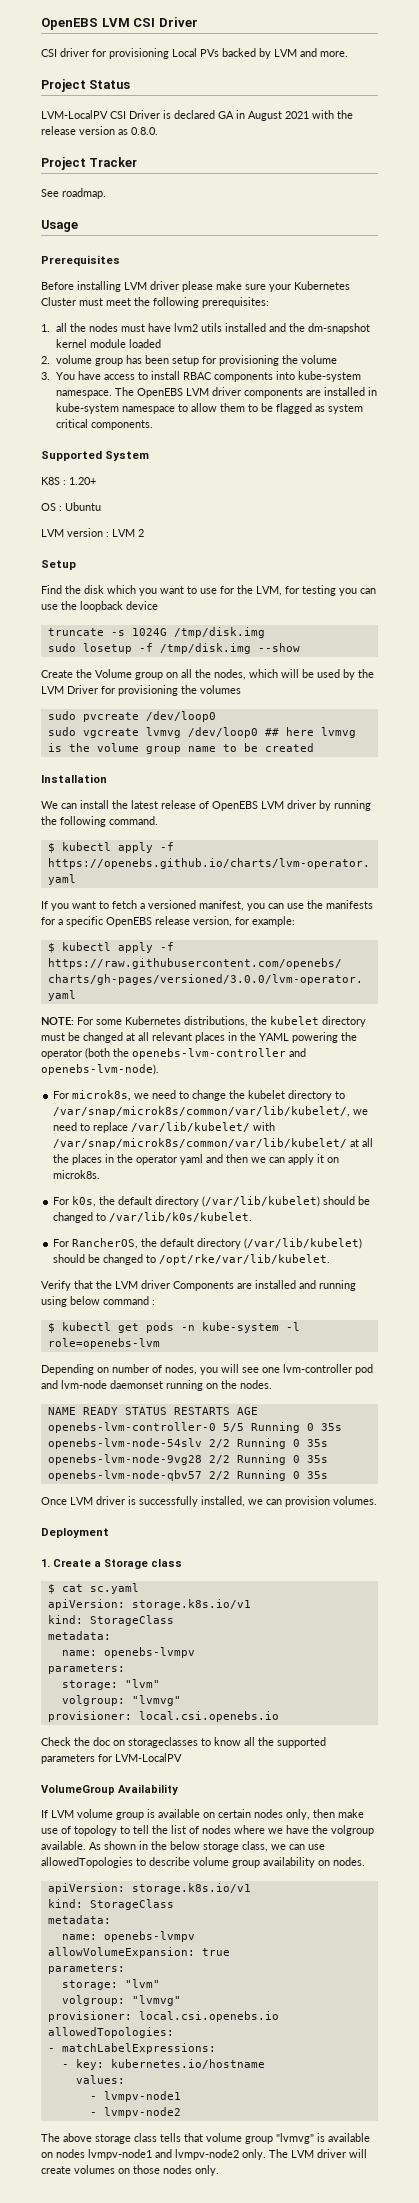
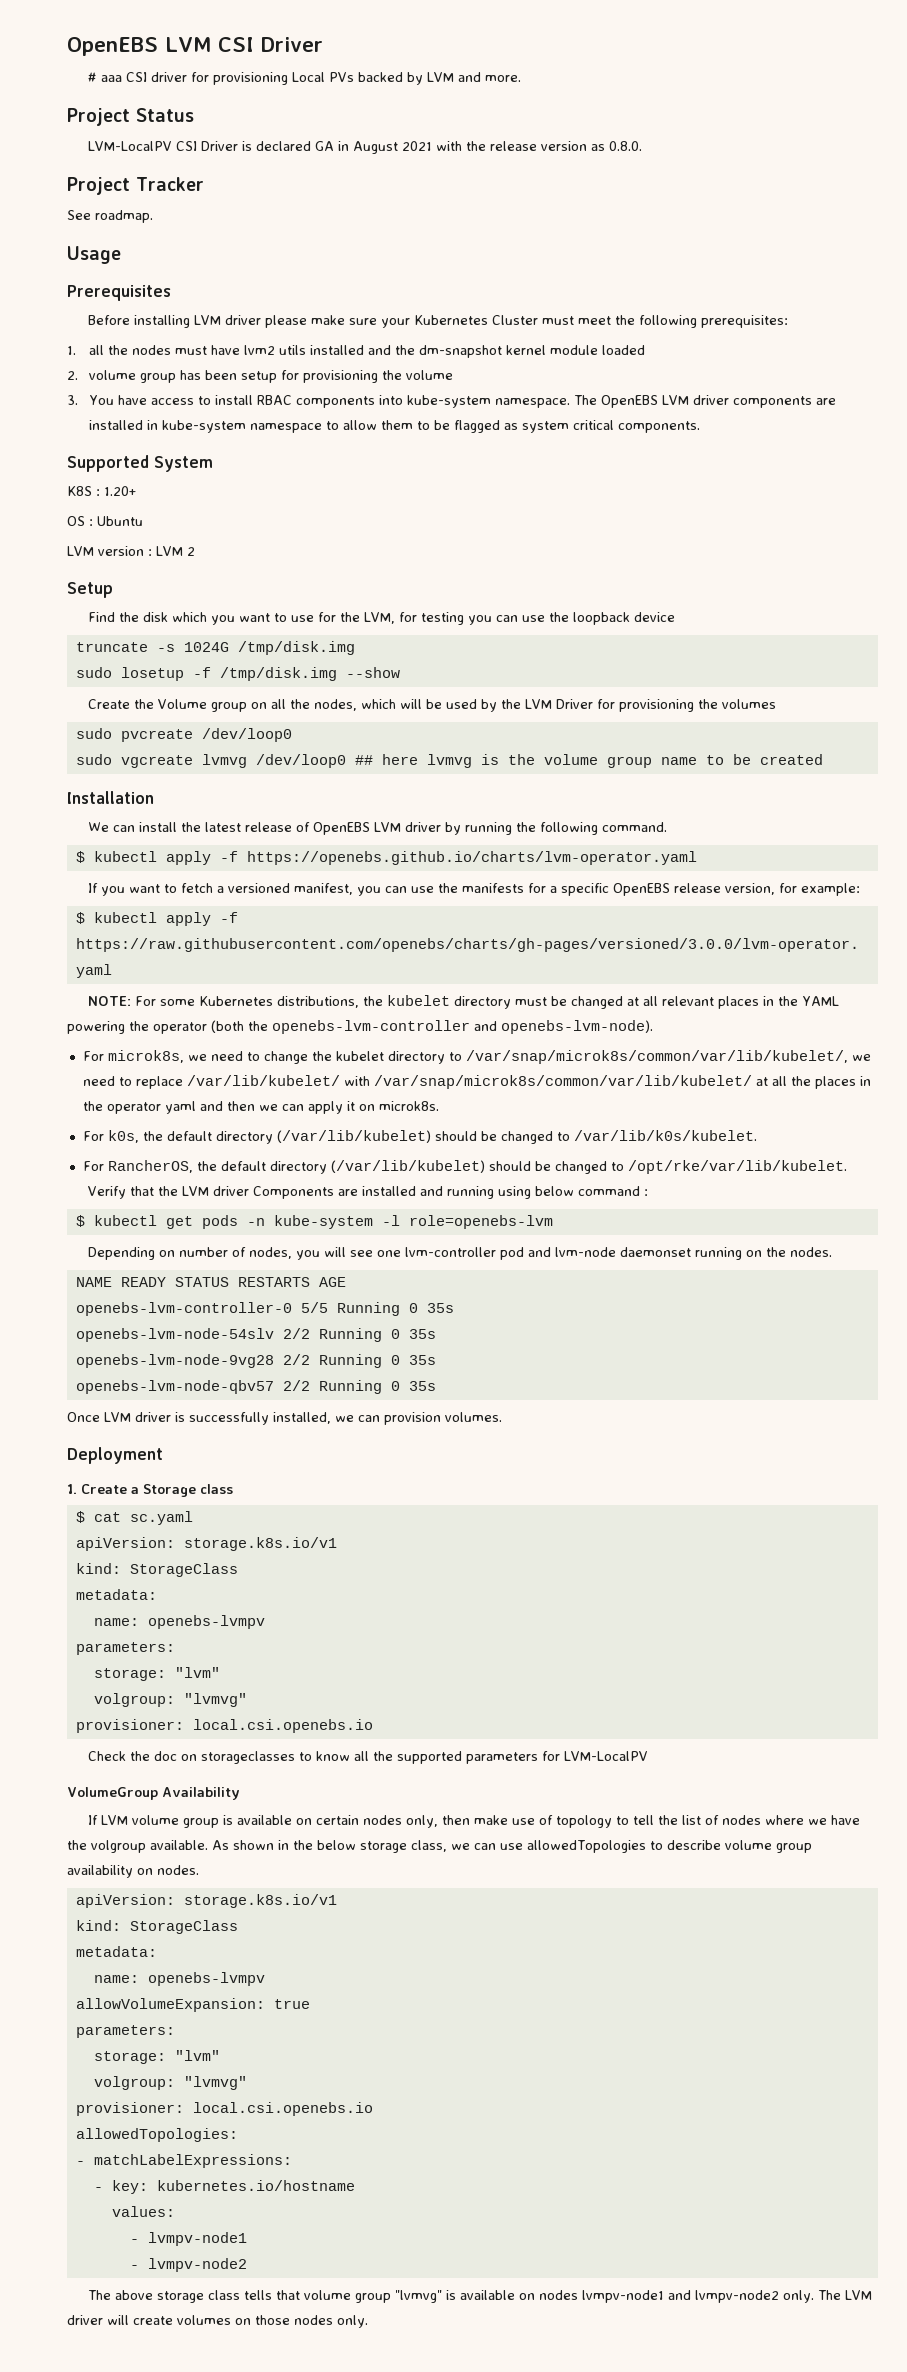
- CSI driver for provisioning Local PVs backed by LVM and more.
+ # aaa CSI driver for provisioning Local PVs backed by LVM and more.

